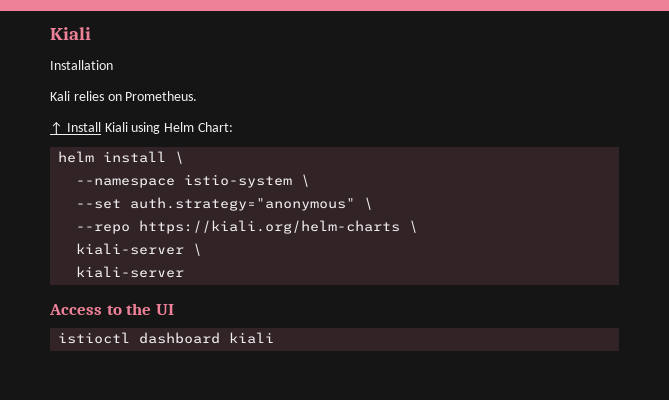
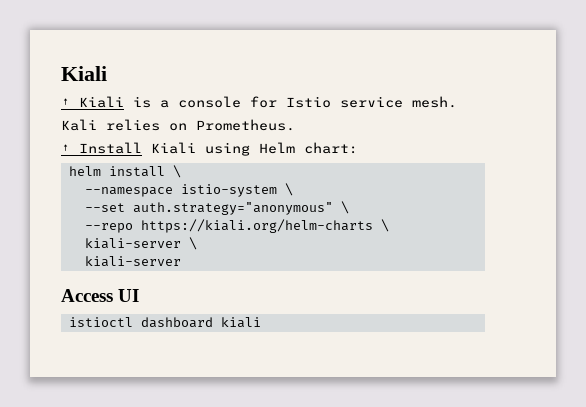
- Installation
+ ↑ Kiali is a console for Istio service mesh.
- ↑ Install Kiali using Helm Chart:
+ ↑ Install Kiali using Helm chart:
- Access to the UI
+ Access UI

